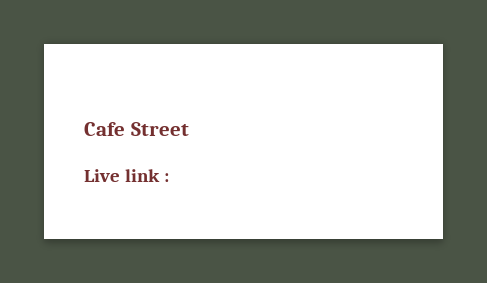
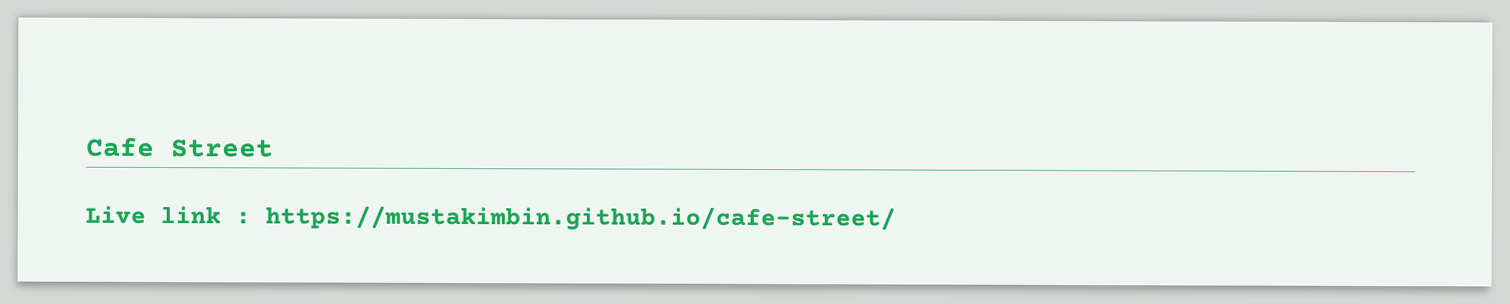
- Live link :
+ Live link : https://mustakimbin.github.io/cafe-street/

